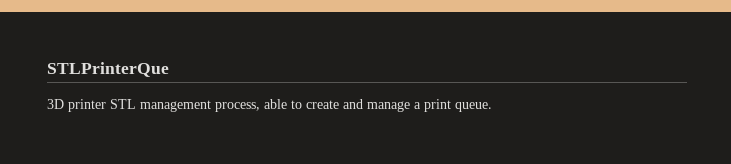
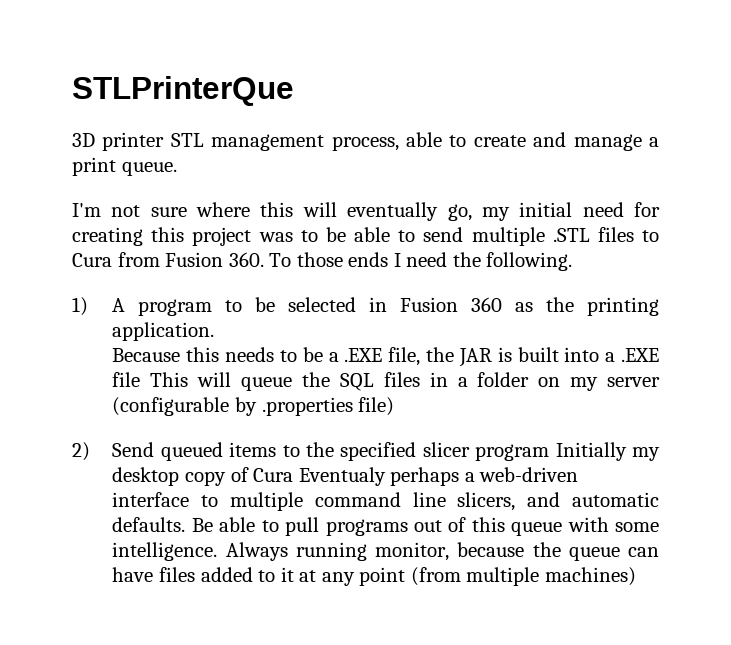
+ I'm not sure where this will eventually go, my initial need for creating this project was to be able to send multiple .STL files to Cura from Fusion 360. To those ends I need the following.
+ 1) A program to be selected in Fusion 360 as the printing application.
+ Because this needs to be a .EXE file, the JAR is built into a .EXE file This will queue the SQL files in a folder on my server (configurable by .properties file)
+ 2) Send queued items to the specified slicer program Initially my desktop copy of Cura Eventualy perhaps a web-driven interface to multiple command line slicers, and automatic defaults. Be able to pull programs out of this queue with some intelligence. Always running monitor, because the queue can have files added to it at any point (from multiple machines)

